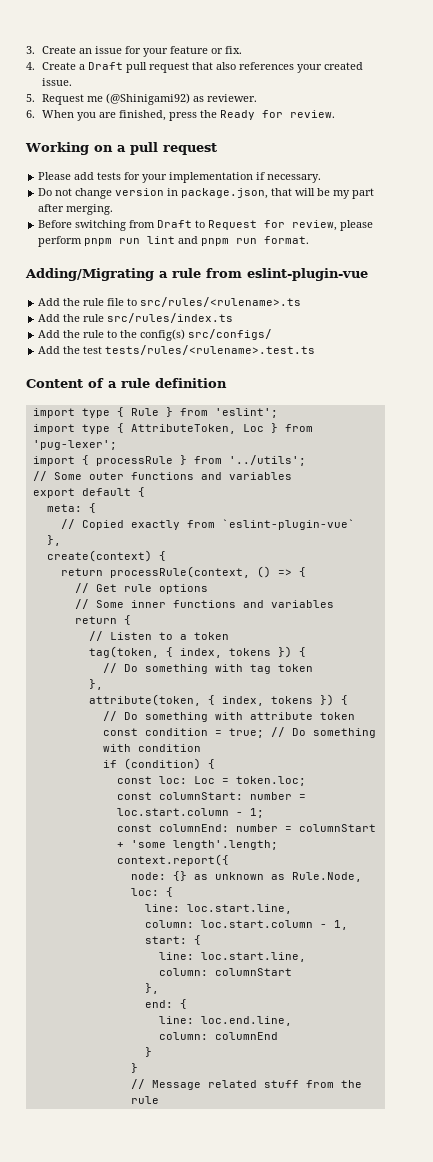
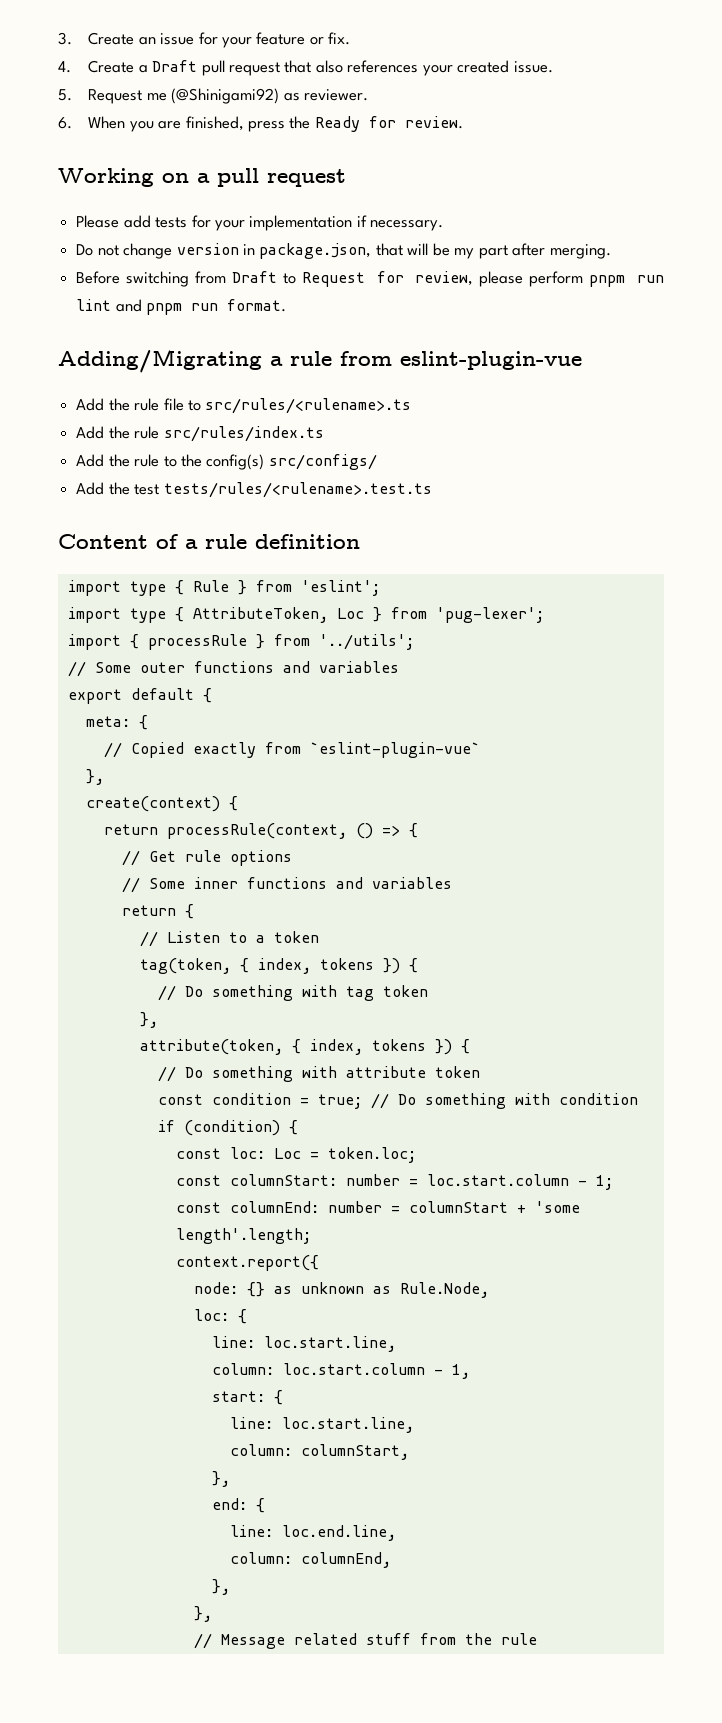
- column: columnStart
+ column: columnStart,
- column: columnEnd
- }
- }
+ column: columnEnd,
+ },
+ },

